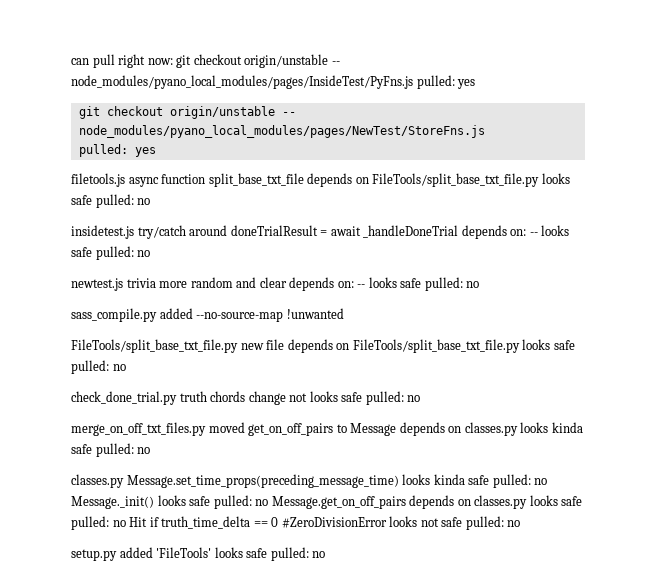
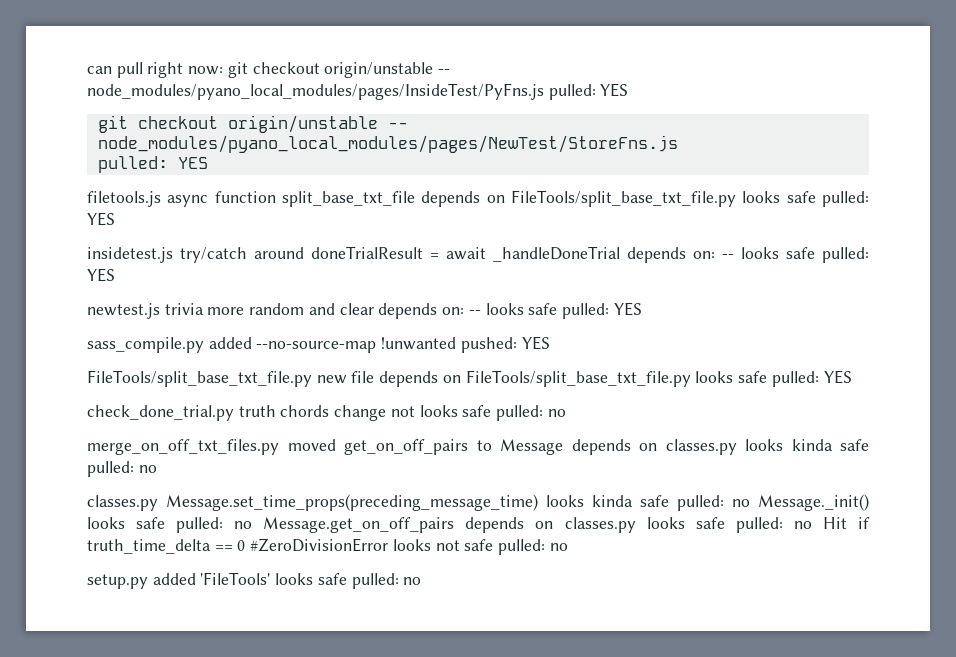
- can pull right now: git checkout origin/unstable -- node_modules/pyano_local_modules/pages/InsideTest/PyFns.js pulled: yes
+ can pull right now: git checkout origin/unstable -- node_modules/pyano_local_modules/pages/InsideTest/PyFns.js pulled: YES
  git checkout origin/unstable -- node_modules/pyano_local_modules/pages/NewTest/StoreFns.js
- pulled: yes
+ pulled: YES
- filetools.js async function split_base_txt_file depends on FileTools/split_base_txt_file.py looks safe pulled: no
+ filetools.js async function split_base_txt_file depends on FileTools/split_base_txt_file.py looks safe pulled: YES
- insidetest.js try/catch around doneTrialResult = await _handleDoneTrial depends on: -- looks safe pulled: no
+ insidetest.js try/catch around doneTrialResult = await _handleDoneTrial depends on: -- looks safe pulled: YES
- newtest.js trivia more random and clear depends on: -- looks safe pulled: no
+ newtest.js trivia more random and clear depends on: -- looks safe pulled: YES
- sass_compile.py added --no-source-map !unwanted
+ sass_compile.py added --no-source-map !unwanted pushed: YES
- FileTools/split_base_txt_file.py new file depends on FileTools/split_base_txt_file.py looks safe pulled: no
+ FileTools/split_base_txt_file.py new file depends on FileTools/split_base_txt_file.py looks safe pulled: YES

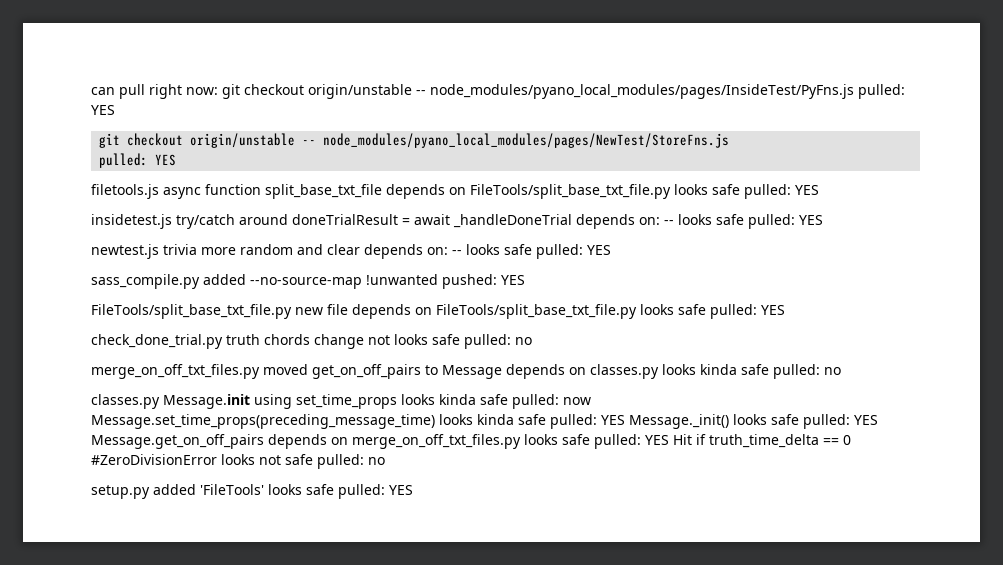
- classes.py Message.set_time_props(preceding_message_time) looks kinda safe pulled: no Message._init() looks safe pulled: no Message.get_on_off_pairs depends on classes.py looks safe pulled: no Hit if truth_time_delta == 0 #ZeroDivisionError looks not safe pulled: no
+ classes.py Message.init using set_time_props looks kinda safe pulled: now Message.set_time_props(preceding_message_time) looks kinda safe pulled: YES Message._init() looks safe pulled: YES Message.get_on_off_pairs depends on merge_on_off_txt_files.py looks safe pulled: YES Hit if truth_time_delta == 0 #ZeroDivisionError looks not safe pulled: no
- setup.py added 'FileTools' looks safe pulled: no
+ setup.py added 'FileTools' looks safe pulled: YES

